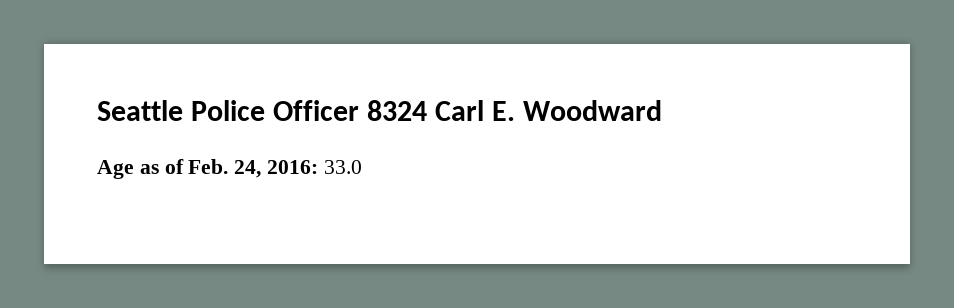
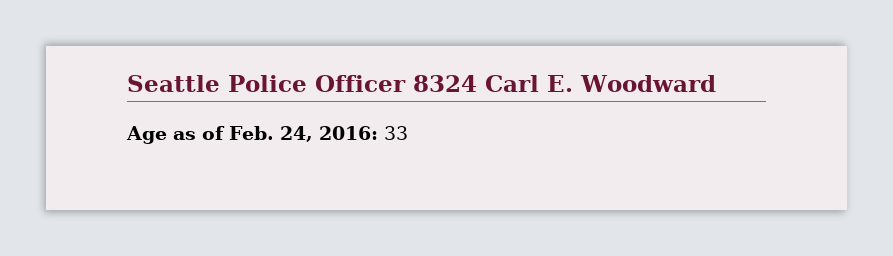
- Age as of Feb. 24, 2016: 33.0
+ Age as of Feb. 24, 2016: 33

